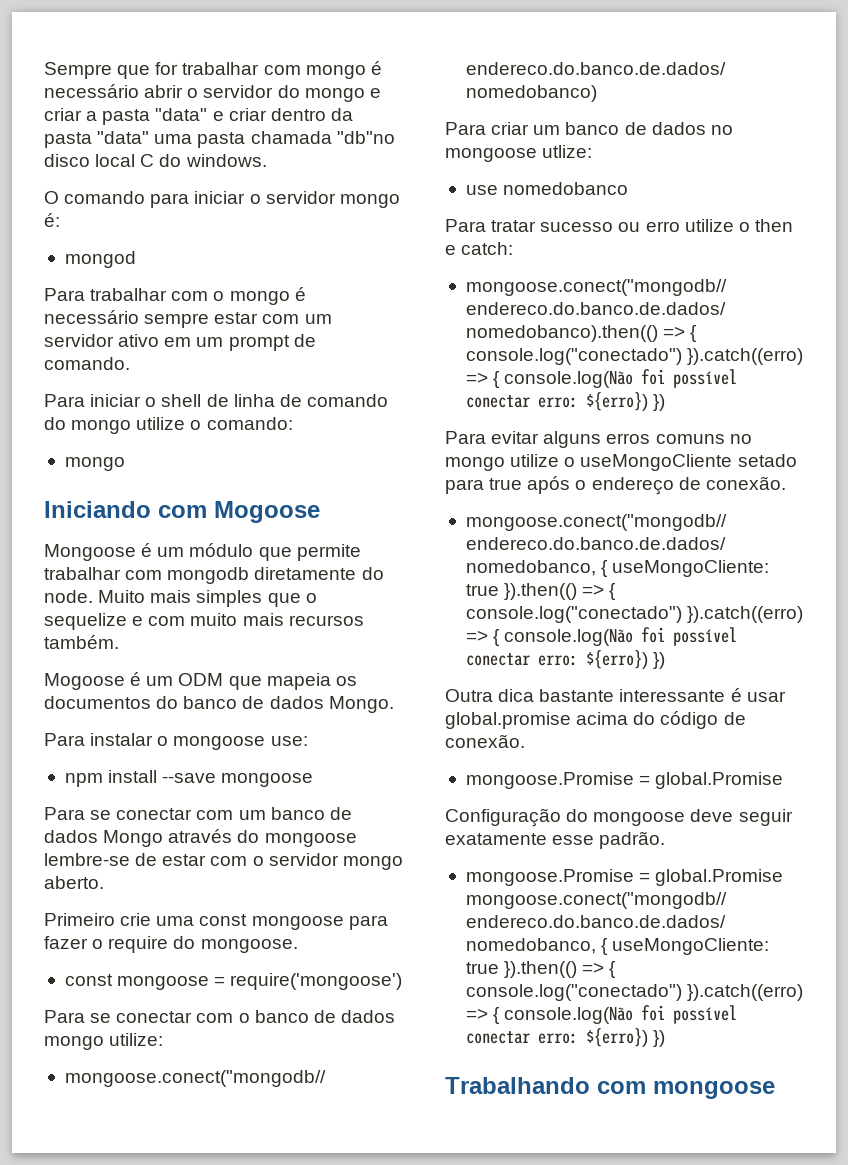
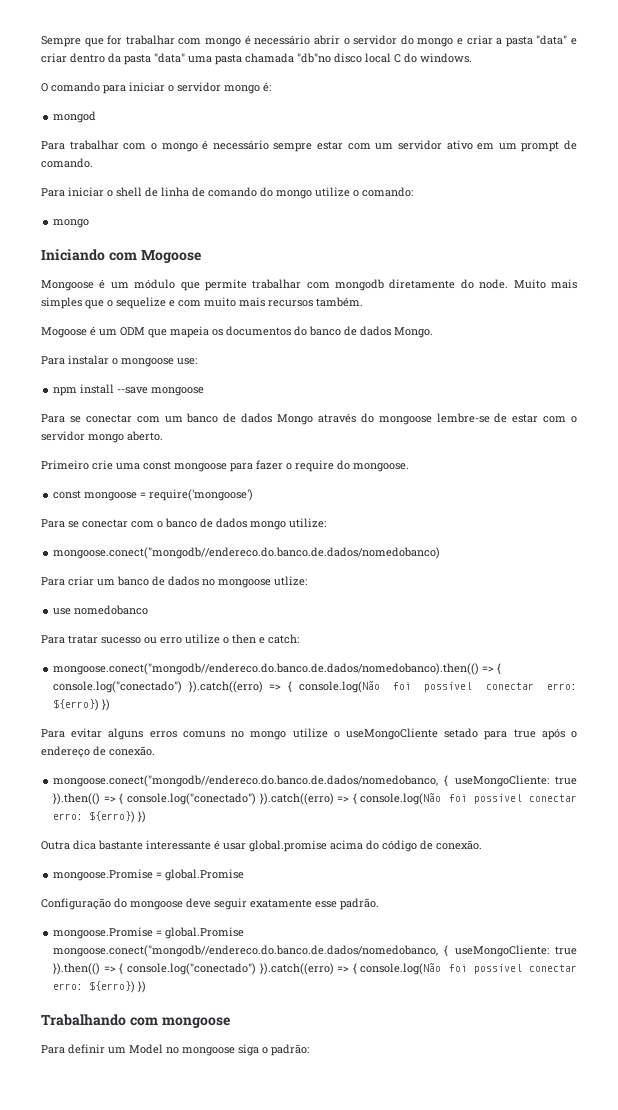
+ Para definir um Model no mongoose siga o padrão:

